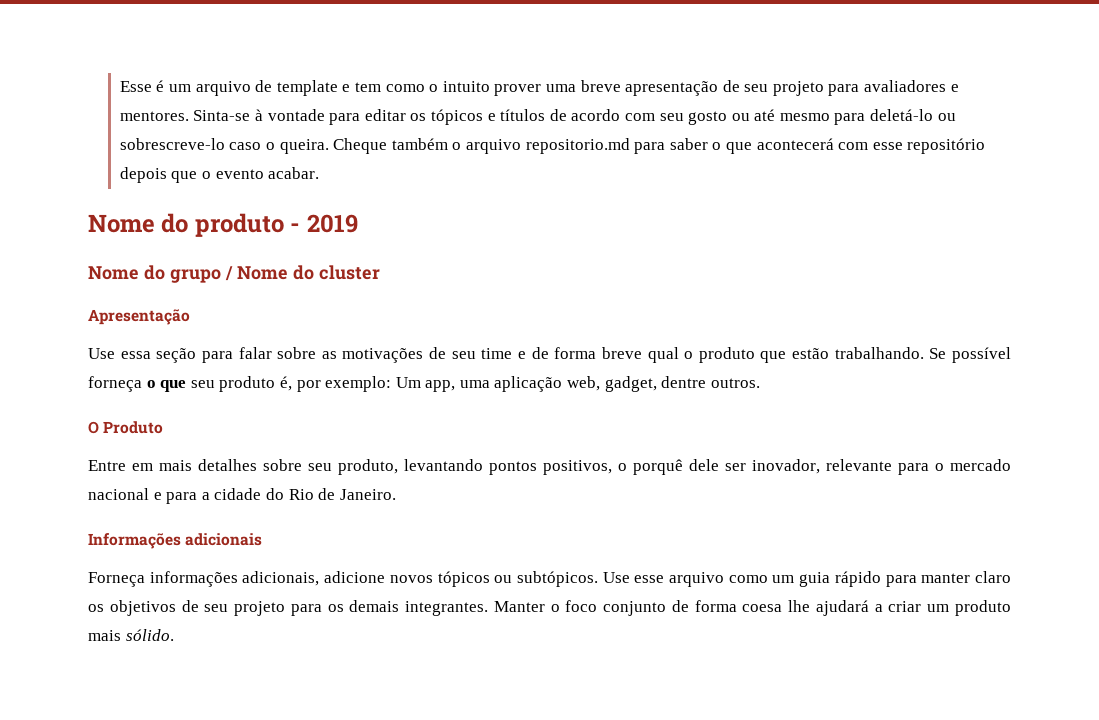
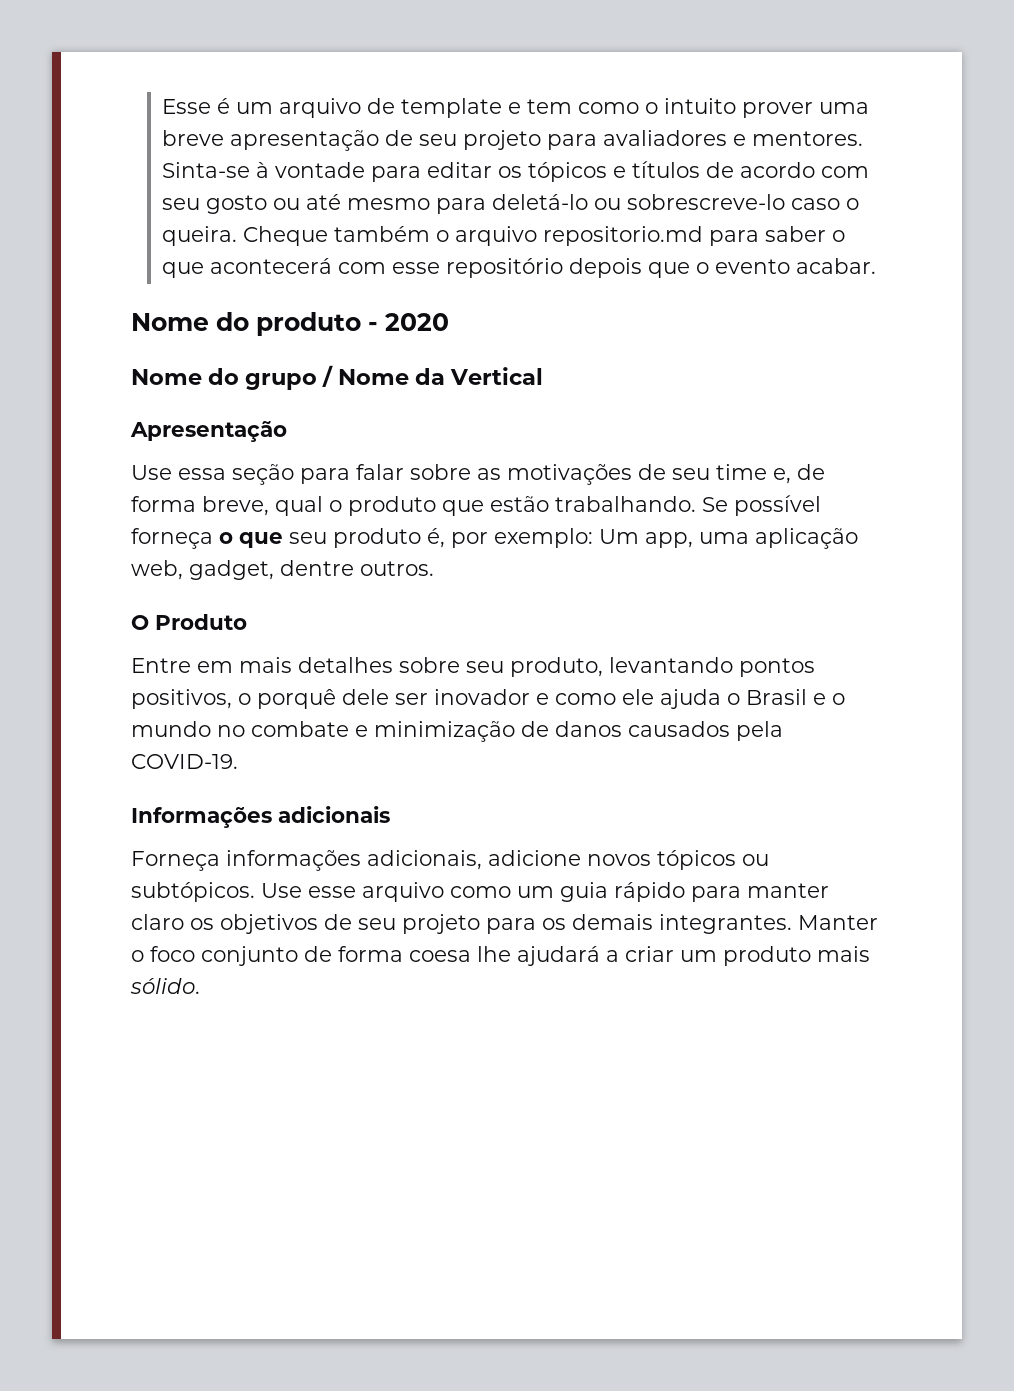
- Nome do produto - 2019
+ Nome do produto - 2020
- Nome do grupo / Nome do cluster
+ Nome do grupo / Nome da Vertical
- Use essa seção para falar sobre as motivações de seu time e de forma breve qual o produto que estão trabalhando.
+ Use essa seção para falar sobre as motivações de seu time e, de forma breve, qual o produto que estão trabalhando.
- Entre em mais detalhes sobre seu produto, levantando pontos positivos, o porquê dele ser inovador, relevante para o mercado nacional e para a cidade do Rio de Janeiro.
+ Entre em mais detalhes sobre seu produto, levantando pontos positivos, o porquê dele ser inovador e como ele ajuda o Brasil e o mundo no combate e minimização de danos causados pela COVID-19.

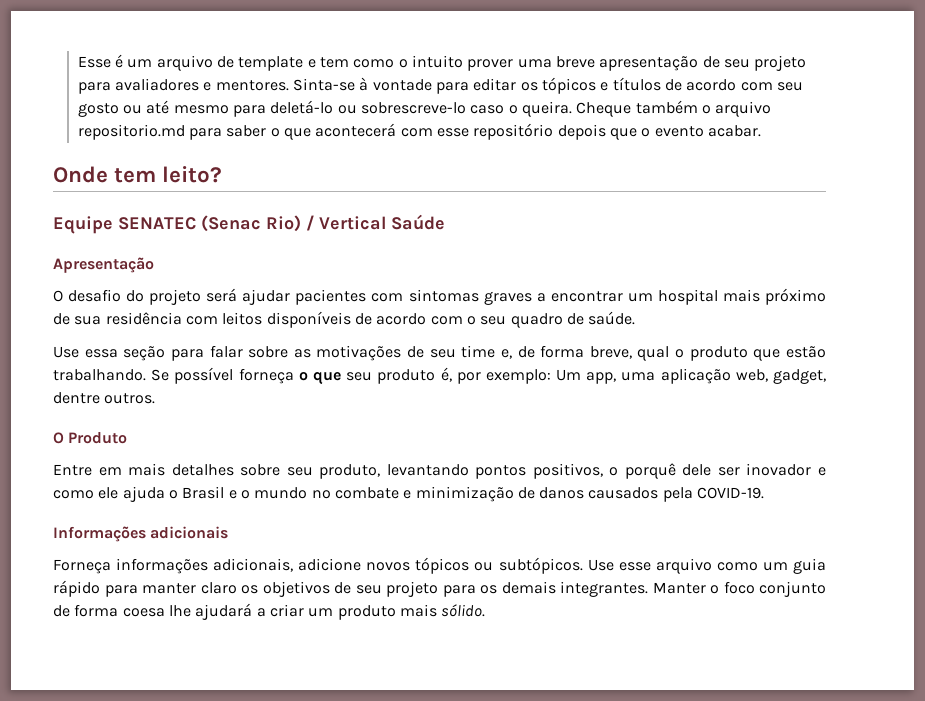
- Nome do produto - 2020
- Nome do grupo / Nome da Vertical
+ Onde tem leito?
+ Equipe SENATEC (Senac Rio) / Vertical Saúde
+ O desafio do projeto será ajudar pacientes com sintomas graves a encontrar um hospital mais próximo de sua residência com leitos disponíveis de acordo com o seu quadro de saúde.

